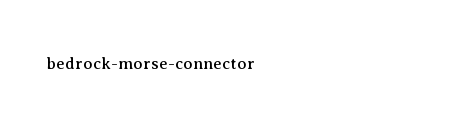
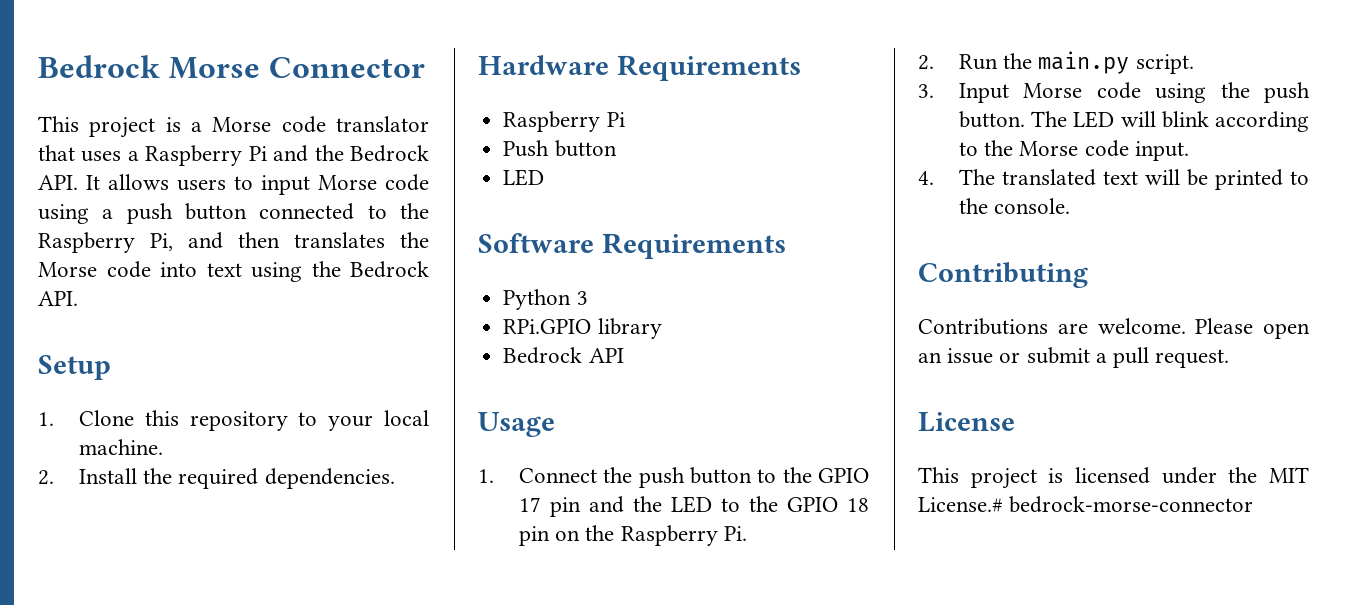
- bedrock-morse-connector
+ Bedrock Morse Connector
+ This project is a Morse code translator that uses a Raspberry Pi and the Bedrock API. It allows users to input Morse code using a push button connected to the Raspberry Pi, and then translates the Morse code into text using the Bedrock API.
+ Setup
+ 1. Clone this repository to your local machine.
+ 2. Install the required dependencies.
+ Hardware Requirements
+ Raspberry Pi
+ Push button
+ LED
+ Software Requirements
+ Python 3
+ RPi.GPIO library
+ Bedrock API
+ Usage
+ 1. Connect the push button to the GPIO 17 pin and the LED to the GPIO 18 pin on the Raspberry Pi.
+ 2. Run the main.py script.
+ 3. Input Morse code using the push button. The LED will blink according to the Morse code input.
+ 4. The translated text will be printed to the console.
+ Contributing
+ Contributions are welcome. Please open an issue or submit a pull request.
+ License
+ This project is licensed under the MIT License.# bedrock-morse-connector

